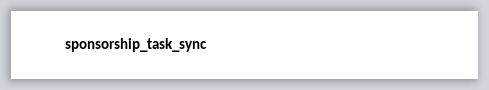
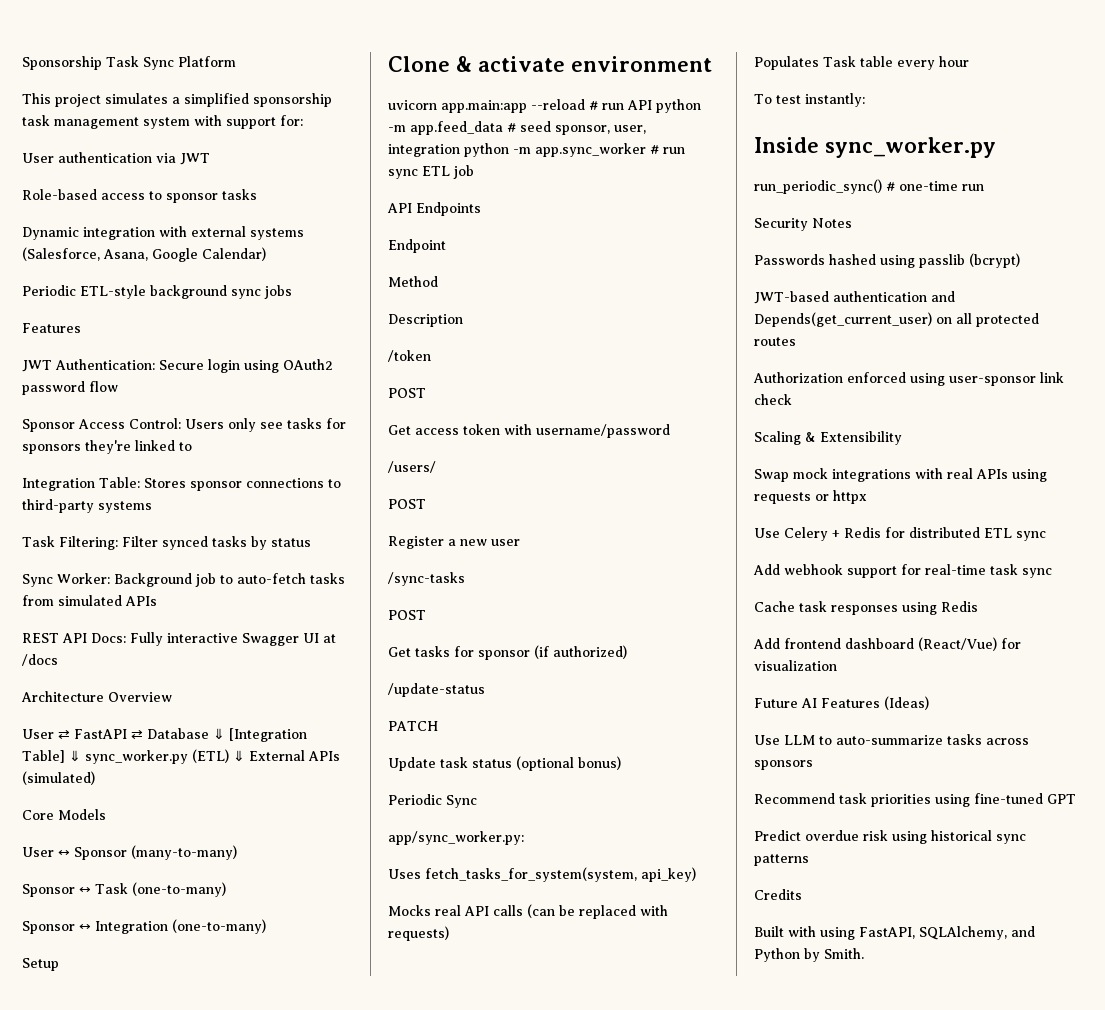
- sponsorship_task_sync
+ Sponsorship Task Sync Platform
+ This project simulates a simplified sponsorship task management system with support for:
+ User authentication via JWT
+ Role-based access to sponsor tasks
+ Dynamic integration with external systems (Salesforce, Asana, Google Calendar)
+ Periodic ETL-style background sync jobs
+ Features
+ JWT Authentication: Secure login using OAuth2 password flow
+ Sponsor Access Control: Users only see tasks for sponsors they're linked to
+ Integration Table: Stores sponsor connections to third-party systems
+ Task Filtering: Filter synced tasks by status
+ Sync Worker: Background job to auto-fetch tasks from simulated APIs
+ REST API Docs: Fully interactive Swagger UI at /docs
+ Architecture Overview
+ User ⇄ FastAPI ⇄ Database ⇓ [Integration Table] ⇓ sync_worker.py (ETL) ⇓ External APIs (simulated)
+ Core Models
+ User ↔ Sponsor (many-to-many)
+ Sponsor ↔ Task (one-to-many)
+ Sponsor ↔ Integration (one-to-many)
+ Setup
+ Clone & activate environment
+ uvicorn app.main:app --reload # run API python -m app.feed_data # seed sponsor, user, integration python -m app.sync_worker # run sync ETL job
+ API Endpoints
+ Endpoint
+ Method
+ Description
+ /token
+ POST
+ Get access token with username/password
+ /users/
+ POST
+ Register a new user
+ /sync-tasks
+ POST
+ Get tasks for sponsor (if authorized)
+ /update-status
+ PATCH
+ Update task status (optional bonus)
+ Periodic Sync
+ app/sync_worker.py:
+ Uses fetch_tasks_for_system(system, api_key)
+ Mocks real API calls (can be replaced with requests)
+ Populates Task table every hour
+ To test instantly:
+ Inside sync_worker.py
+ run_periodic_sync() # one-time run
+ Security Notes
+ Passwords hashed using passlib (bcrypt)
+ JWT-based authentication and Depends(get_current_user) on all protected routes
+ Authorization enforced using user-sponsor link check
+ Scaling & Extensibility
+ Swap mock integrations with real APIs using requests or httpx
+ Use Celery + Redis for distributed ETL sync
+ Add webhook support for real-time task sync
+ Cache task responses using Redis
+ Add frontend dashboard (React/Vue) for visualization
+ Future AI Features (Ideas)
+ Use LLM to auto-summarize tasks across sponsors
+ Recommend task priorities using fine-tuned GPT
+ Predict overdue risk using historical sync patterns
+ Credits
+ Built with using FastAPI, SQLAlchemy, and Python by Smith.

